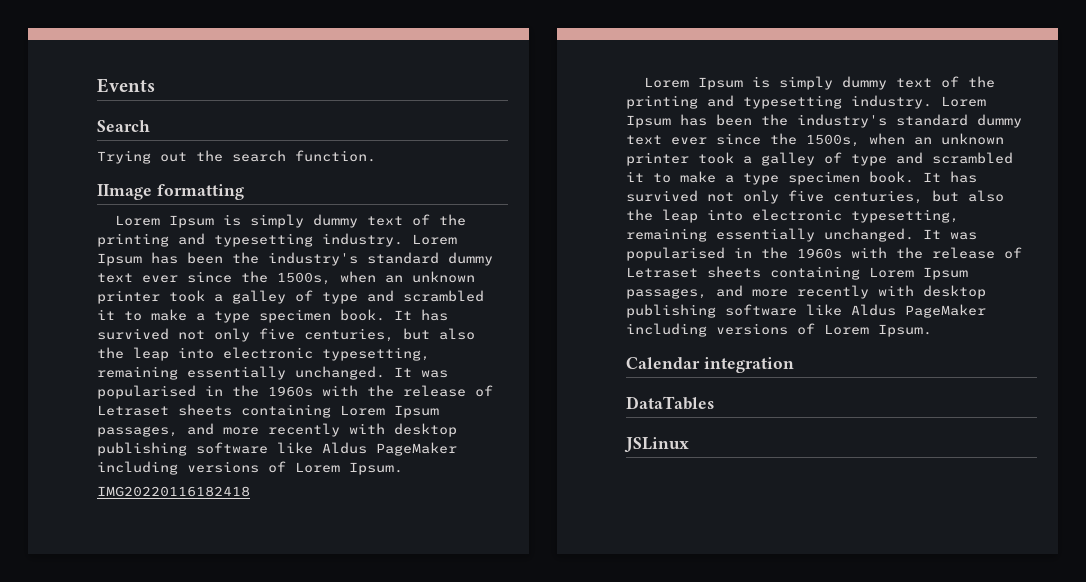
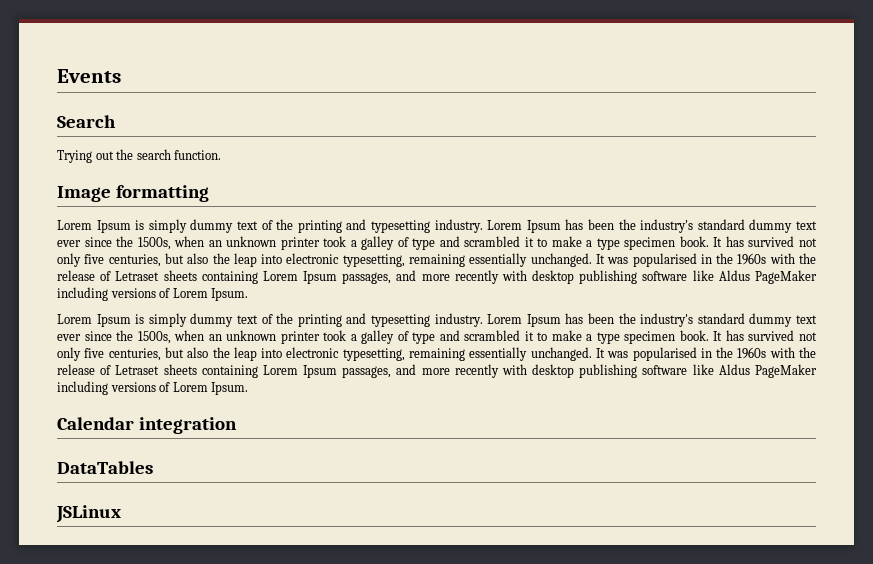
- IImage formatting
+ Image formatting
- IMG20220116182418

